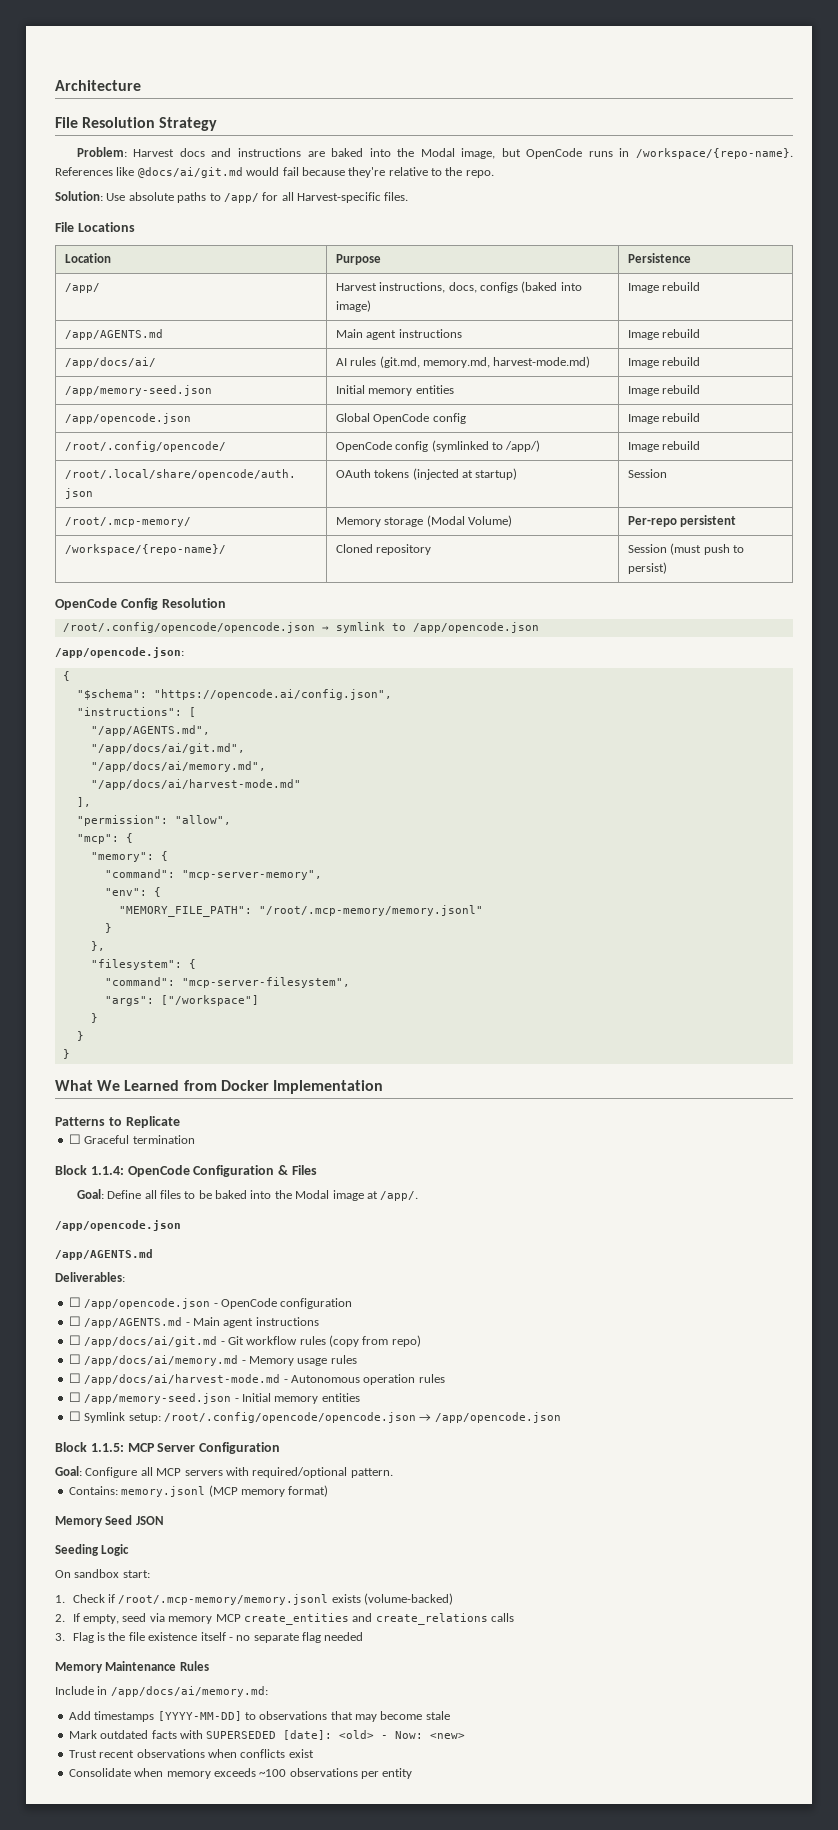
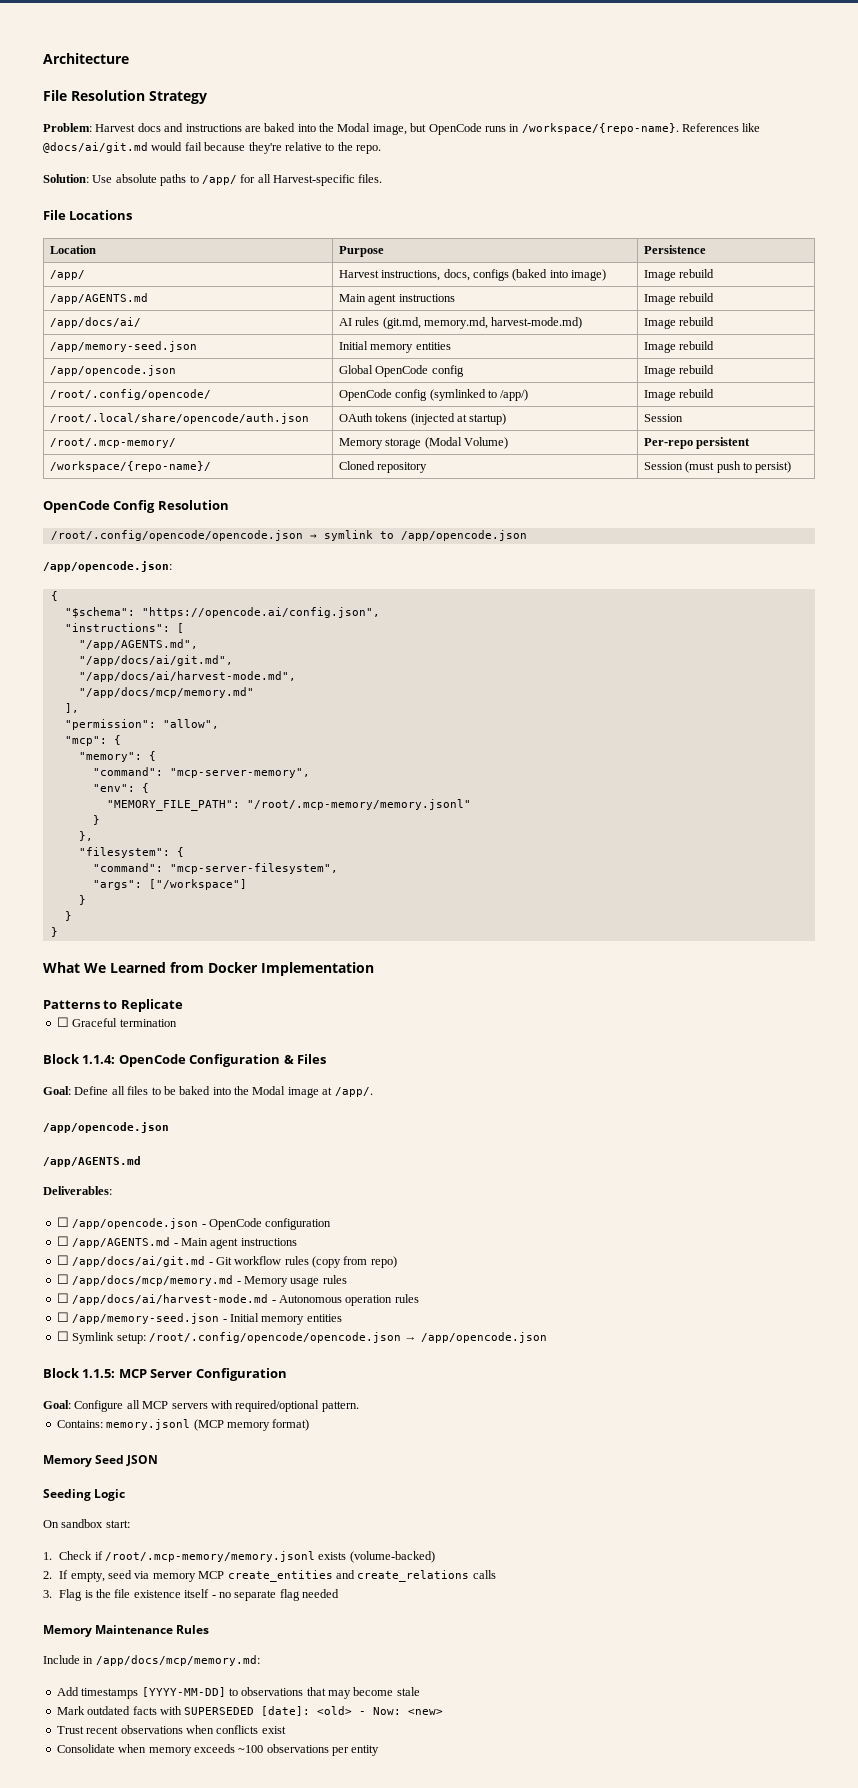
- "/app/docs/ai/memory.md",
- "/app/docs/ai/harvest-mode.md"
+ "/app/docs/ai/harvest-mode.md",
+ "/app/docs/mcp/memory.md"
- ☐ /app/docs/ai/memory.md - Memory usage rules
+ ☐ /app/docs/mcp/memory.md - Memory usage rules
- Include in /app/docs/ai/memory.md:
+ Include in /app/docs/mcp/memory.md:

